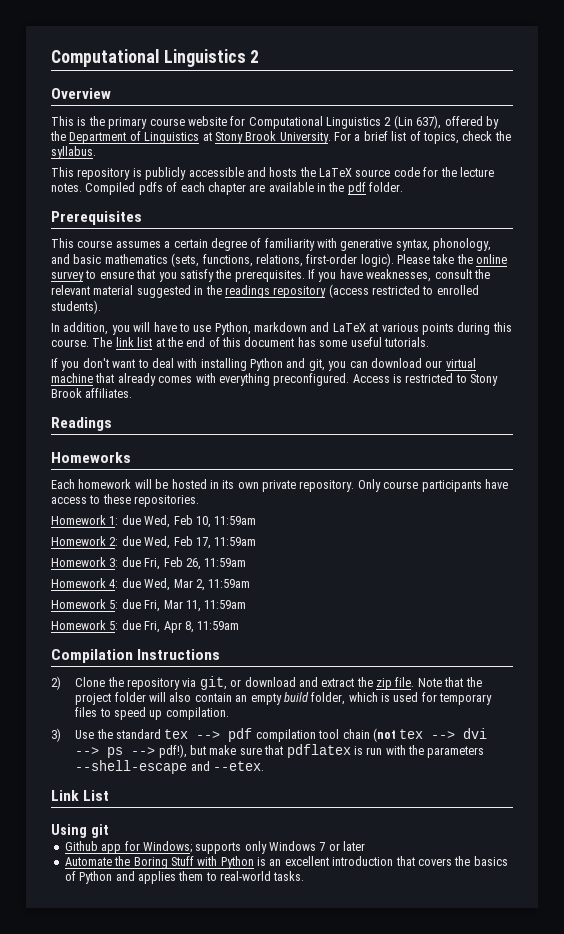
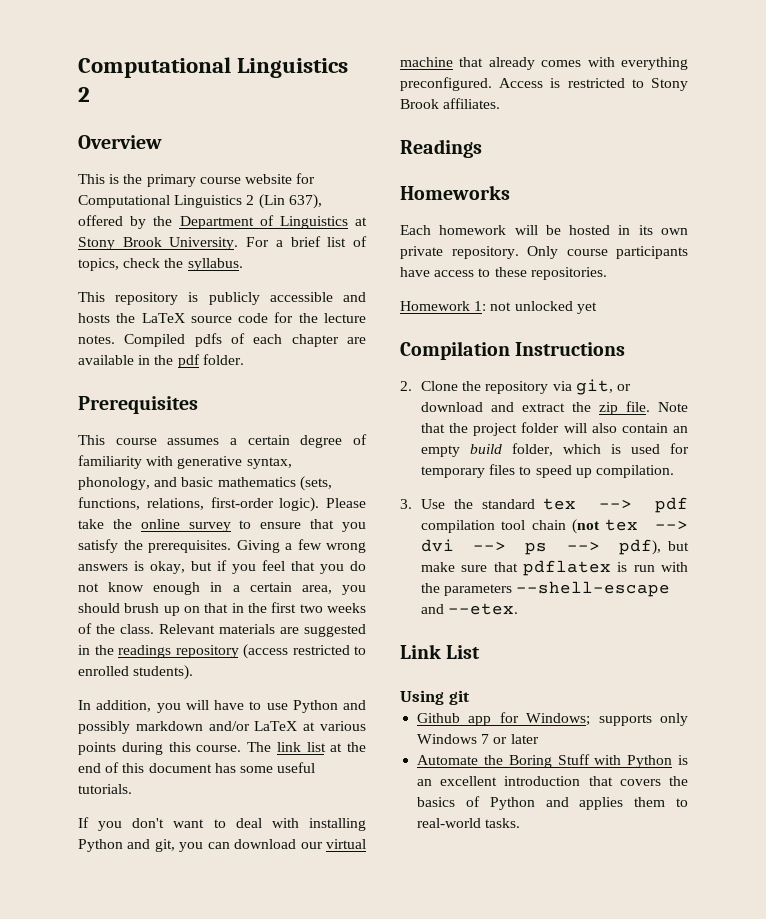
- If you have weaknesses, consult the relevant material suggested in the readings repository (access restricted to enrolled students).
+ Giving a few wrong answers is okay, but if you feel that you do not know enough in a certain area, you should brush up on that in the first two weeks of the class. Relevant materials are suggested in the readings repository (access restricted to enrolled students).
- In addition, you will have to use Python, markdown and LaTeX at various points during this course.
+ In addition, you will have to use Python and possibly markdown and/or LaTeX at various points during this course.
- Homework 1: due Wed, Feb 10, 11:59am
- Homework 2: due Wed, Feb 17, 11:59am
- Homework 3: due Fri, Feb 26, 11:59am
- Homework 4: due Wed, Mar 2, 11:59am
- Homework 5: due Fri, Mar 11, 11:59am
- Homework 5: due Fri, Apr 8, 11:59am
+ Homework 1: not unlocked yet
- 2) Clone the repository via git, or download and extract the zip file.
+ 2. Clone the repository via git, or download and extract the zip file.
- 3) Use the standard tex --> pdf compilation tool chain (not tex --> dvi --> ps --> pdf!), but make sure that pdflatex is run with the parameters --shell-escape and --etex.
+ 3. Use the standard tex --> pdf compilation tool chain (not tex --> dvi --> ps --> pdf), but make sure that pdflatex is run with the parameters --shell-escape and --etex.

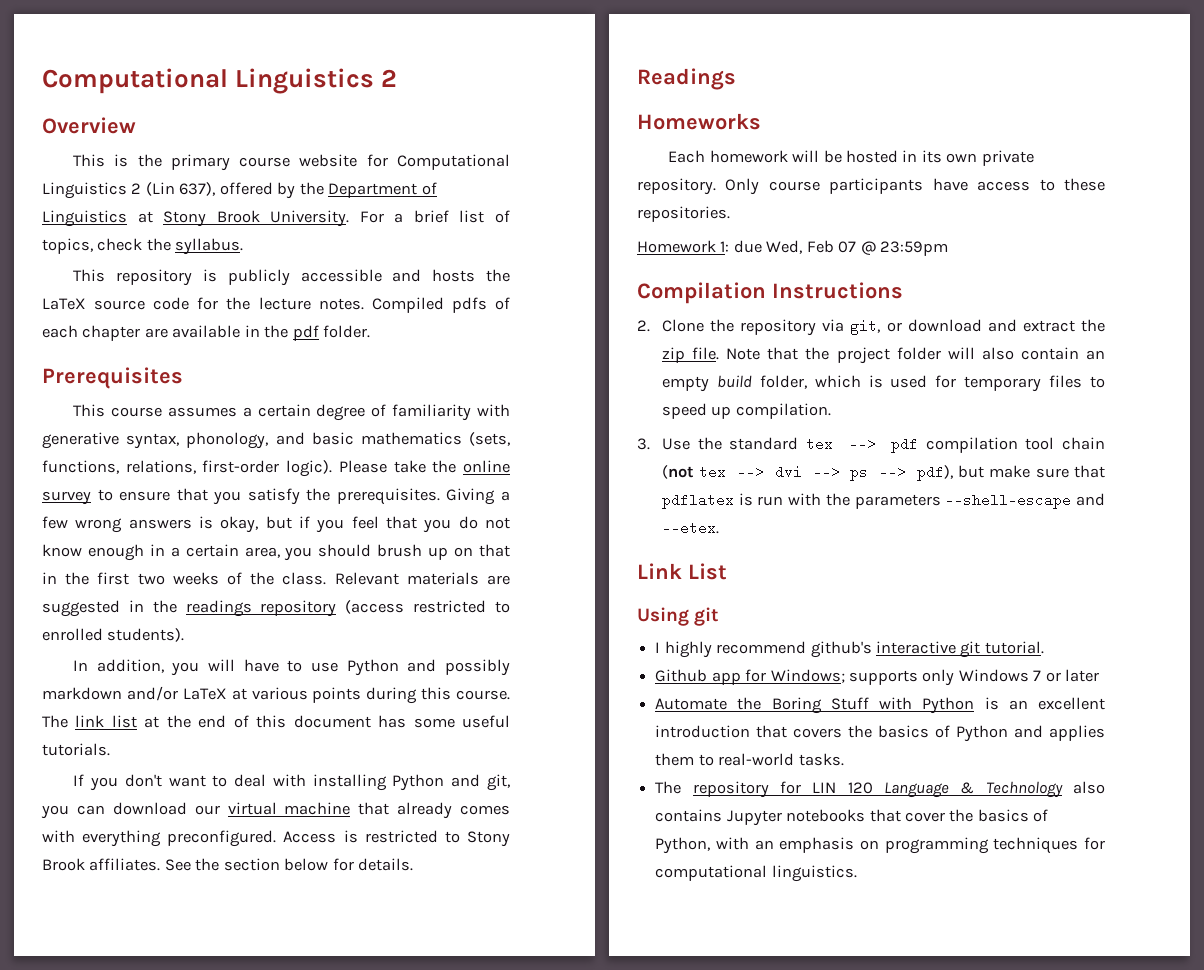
+ See the section below for details.
- Homework 1: not unlocked yet
+ Homework 1: due Wed, Feb 07 @ 23:59pm
+ I highly recommend github's interactive git tutorial.
+ The repository for LIN 120 Language & Technology also contains Jupyter notebooks that cover the basics of Python, with an emphasis on programming techniques for computational linguistics.

